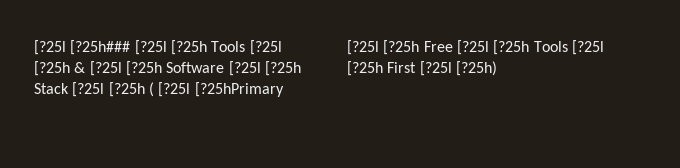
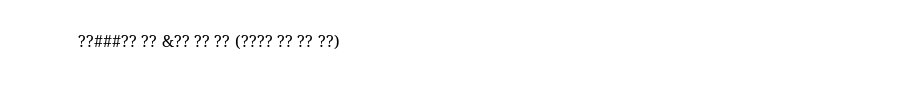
- [?25l [?25h### [?25l [?25h Tools [?25l [?25h & [?25l [?25h Software [?25l [?25h Stack [?25l [?25h ( [?25l [?25hPrimary [?25l [?25h Free [?25l [?25h Tools [?25l [?25h First [?25l [?25h)
+ ??###?? ?? &?? ?? ?? (???? ?? ?? ??)

